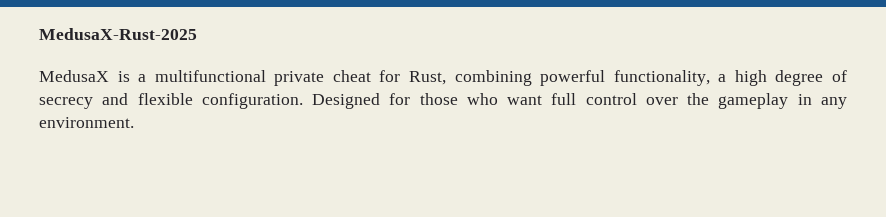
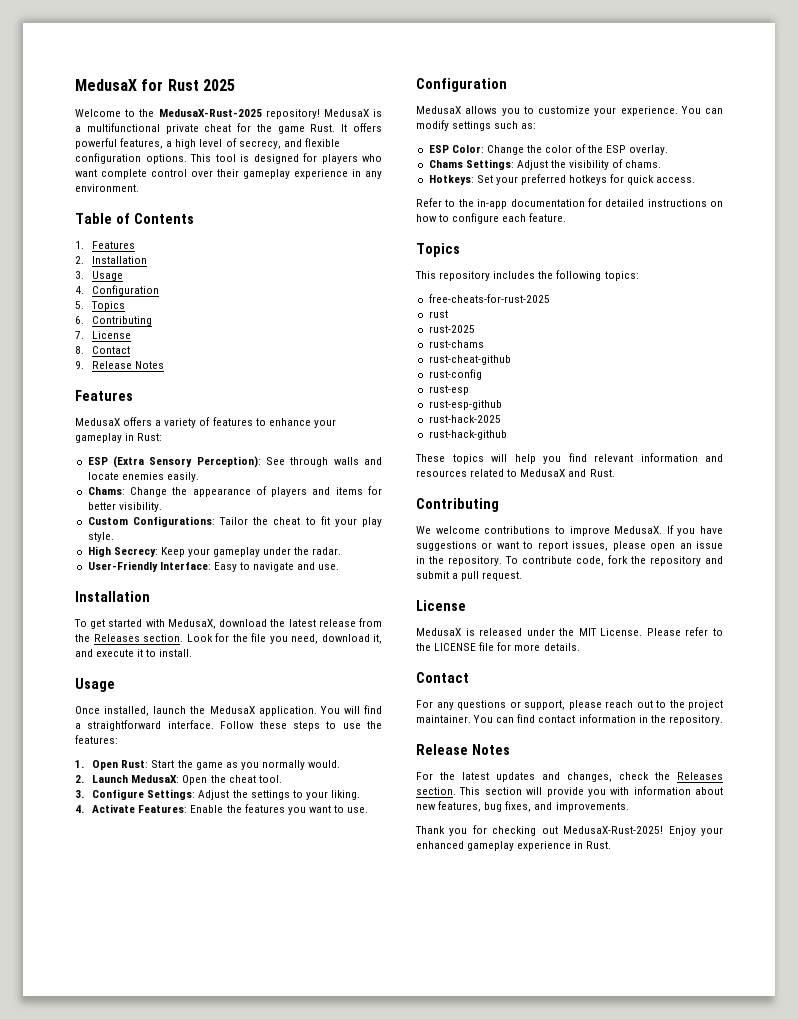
- MedusaX-Rust-2025
- MedusaX is a multifunctional private cheat for Rust, combining powerful functionality, a high degree of secrecy and flexible configuration. Designed for those who want full control over the gameplay in any environment.
+ MedusaX for Rust 2025
+ Welcome to the MedusaX-Rust-2025 repository! MedusaX is a multifunctional private cheat for the game Rust. It offers powerful features, a high level of secrecy, and flexible configuration options. This tool is designed for players who want complete control over their gameplay experience in any environment.
+ Table of Contents
+ 1. Features
+ 2. Installation
+ 3. Usage
+ 4. Configuration
+ 5. Topics
+ 6. Contributing
+ 7. License
+ 8. Contact
+ 9. Release Notes
+ Features
+ MedusaX offers a variety of features to enhance your gameplay in Rust:
+ ESP (Extra Sensory Perception): See through walls and locate enemies easily.
+ Chams: Change the appearance of players and items for better visibility.
+ Custom Configurations: Tailor the cheat to fit your play style.
+ High Secrecy: Keep your gameplay under the radar.
+ User-Friendly Interface: Easy to navigate and use.
+ Installation
+ To get started with MedusaX, download the latest release from the Releases section. Look for the file you need, download it, and execute it to install.
+ Usage
+ Once installed, launch the MedusaX application. You will find a straightforward interface. Follow these steps to use the features:
+ 1. Open Rust: Start the game as you normally would.
+ 2. Launch MedusaX: Open the cheat tool.
+ 3. Configure Settings: Adjust the settings to your liking.
+ 4. Activate Features: Enable the features you want to use.
+ Configuration
+ MedusaX allows you to customize your experience. You can modify settings such as:
+ ESP Color: Change the color of the ESP overlay.
+ Chams Settings: Adjust the visibility of chams.
+ Hotkeys: Set your preferred hotkeys for quick access.
+ Refer to the in-app documentation for detailed instructions on how to configure each feature.
+ Topics
+ This repository includes the following topics:
+ free-cheats-for-rust-2025
+ rust
+ rust-2025
+ rust-chams
+ rust-cheat-github
+ rust-config
+ rust-esp
+ rust-esp-github
+ rust-hack-2025
+ rust-hack-github
+ These topics will help you find relevant information and resources related to MedusaX and Rust.
+ Contributing
+ We welcome contributions to improve MedusaX. If you have suggestions or want to report issues, please open an issue in the repository. To contribute code, fork the repository and submit a pull request.
+ License
+ MedusaX is released under the MIT License. Please refer to the LICENSE file for more details.
+ Contact
+ For any questions or support, please reach out to the project maintainer. You can find contact information in the repository.
+ Release Notes
+ For the latest updates and changes, check the Releases section. This section will provide you with information about new features, bug fixes, and improvements.
+ Thank you for checking out MedusaX-Rust-2025! Enjoy your enhanced gameplay experience in Rust.

